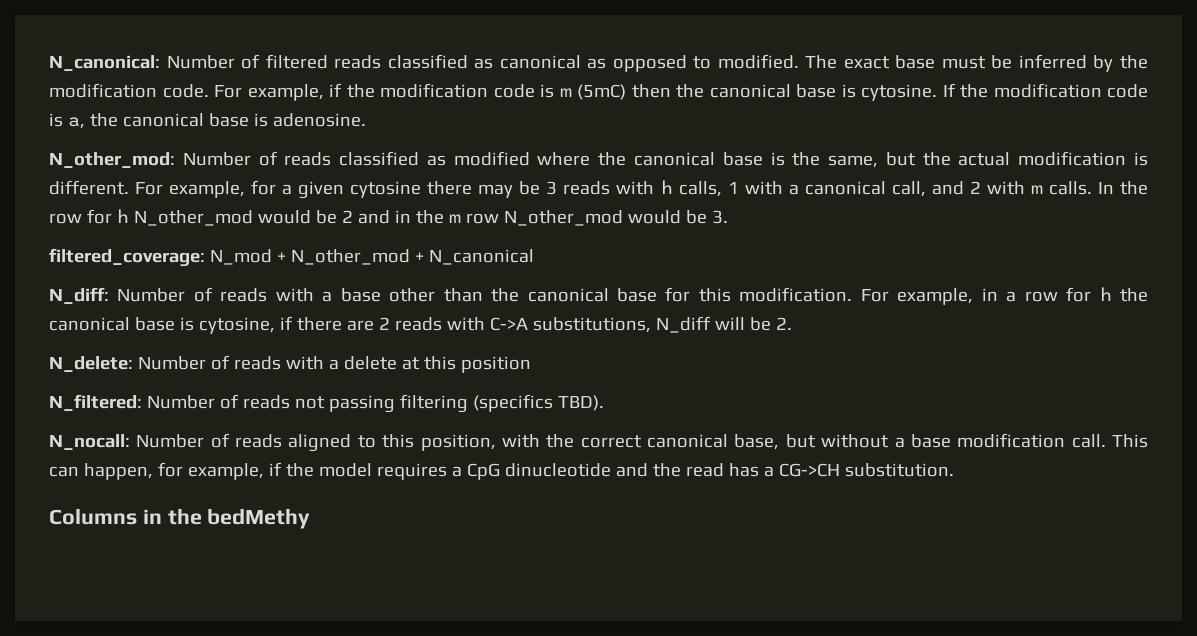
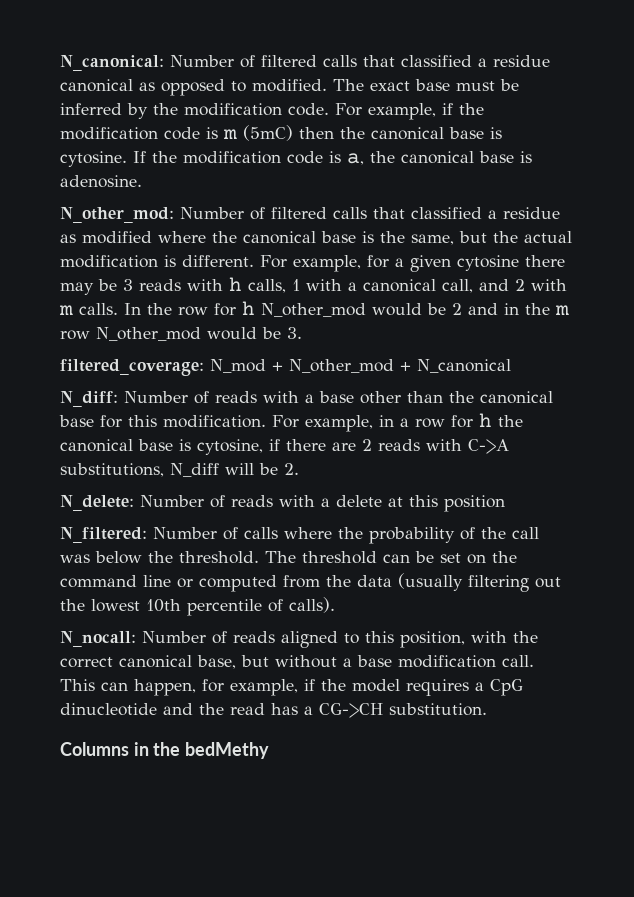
- N_canonical: Number of filtered reads classified as canonical as opposed to modified.
+ N_canonical: Number of filtered calls that classified a residue canonical as opposed to modified.
- N_other_mod: Number of reads classified as modified where the canonical base is the same, but the actual modification is different.
+ N_other_mod: Number of filtered calls that classified a residue as modified where the canonical base is the same, but the actual modification is different.
- N_filtered: Number of reads not passing filtering (specifics TBD).
+ N_filtered: Number of calls where the probability of the call was below the threshold. The threshold can be set on the command line or computed from the data (usually filtering out the lowest 10th percentile of calls).

